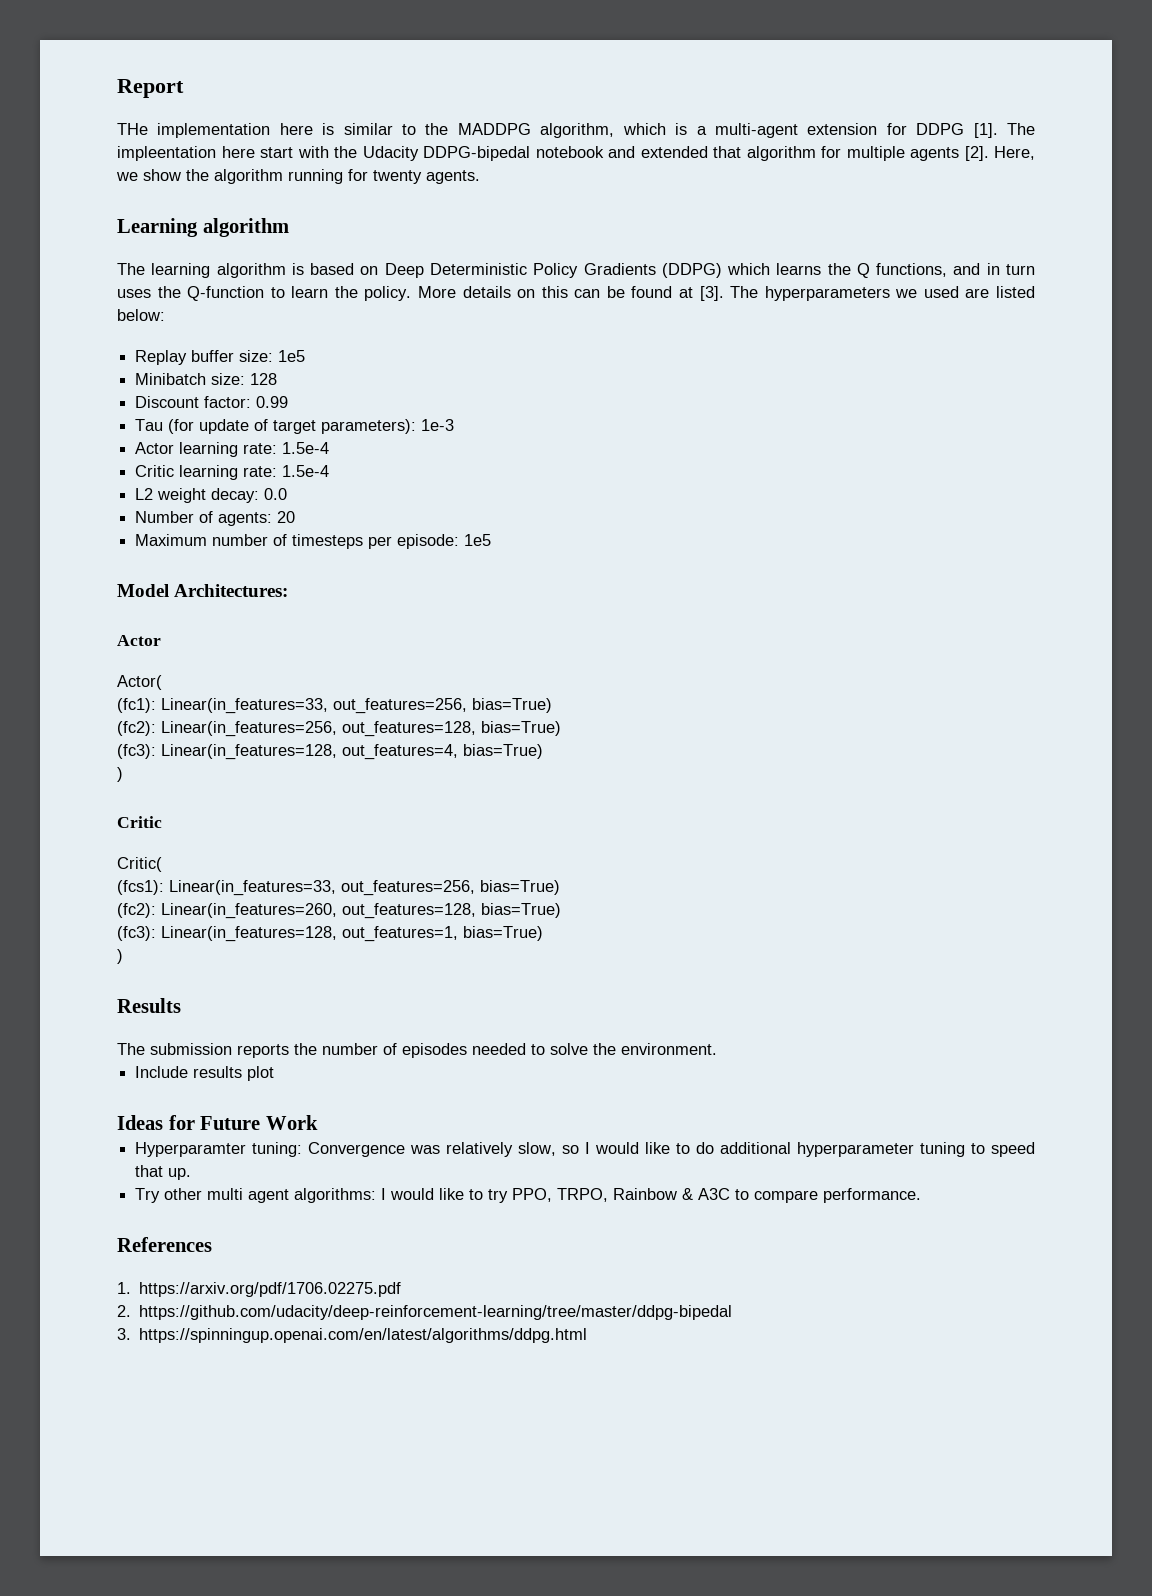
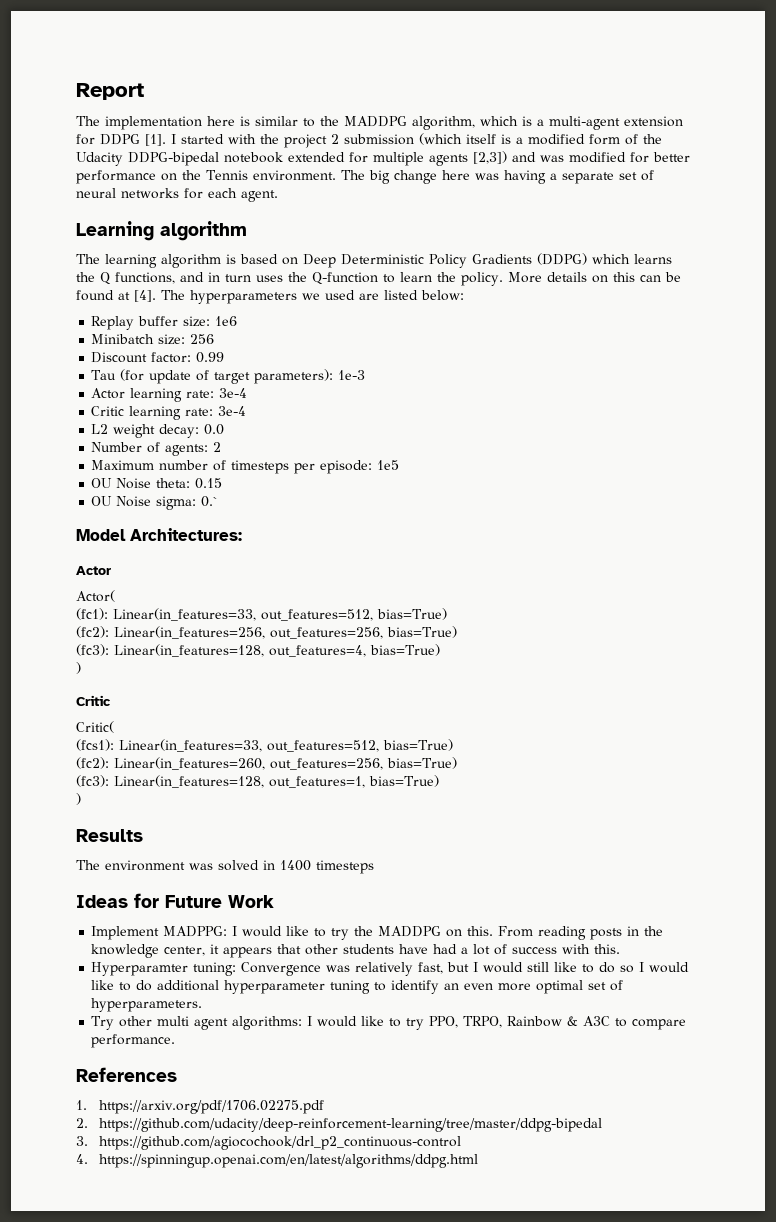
- THe implementation here is similar to the MADDPG algorithm, which is a multi-agent extension for DDPG [1].
+ The implementation here is similar to the MADDPG algorithm, which is a multi-agent extension for DDPG [1].
- The impleentation here start with the Udacity DDPG-bipedal notebook and extended that algorithm for multiple agents [2]. Here, we show the algorithm running for twenty agents.
+ I started with the project 2 submission (which itself is a modified form of the Udacity DDPG-bipedal notebook extended for multiple agents [2,3]) and was modified for better performance on the Tennis environment. The big change here was having a separate set of neural networks for each agent.
- More details on this can be found at [3].
+ More details on this can be found at [4].
- Replay buffer size: 1e5
+ Replay buffer size: 1e6
- Minibatch size: 128
+ Minibatch size: 256
- Actor learning rate: 1.5e-4
+ Actor learning rate: 3e-4
- Critic learning rate: 1.5e-4
+ Critic learning rate: 3e-4
- Number of agents: 20
+ Number of agents: 2
+ OU Noise theta: 0.15
+ OU Noise sigma: 0.`
- (fc1): Linear(in_features=33, out_features=256, bias=True)
+ (fc1): Linear(in_features=33, out_features=512, bias=True)
- (fc2): Linear(in_features=256, out_features=128, bias=True)
+ (fc2): Linear(in_features=256, out_features=256, bias=True)
- (fcs1): Linear(in_features=33, out_features=256, bias=True)
+ (fcs1): Linear(in_features=33, out_features=512, bias=True)
- (fc2): Linear(in_features=260, out_features=128, bias=True)
+ (fc2): Linear(in_features=260, out_features=256, bias=True)
- The submission reports the number of episodes needed to solve the environment.
- Include results plot
+ The environment was solved in 1400 timesteps
  Ideas for Future Work
+ Implement MADPPG: I would like to try the MADDPG on this. From reading posts in the knowledge center, it appears that other students have had a lot of success with this.
- Hyperparamter tuning: Convergence was relatively slow, so I would like to do additional hyperparameter tuning to speed that up.
+ Hyperparamter tuning: Convergence was relatively fast, but I would still like to do so I would like to do additional hyperparameter tuning to identify an even more optimal set of hyperparameters.
- 3. https://spinningup.openai.com/en/latest/algorithms/ddpg.html
+ 3. https://github.com/agiocochook/drl_p2_continuous-control
+ 4. https://spinningup.openai.com/en/latest/algorithms/ddpg.html

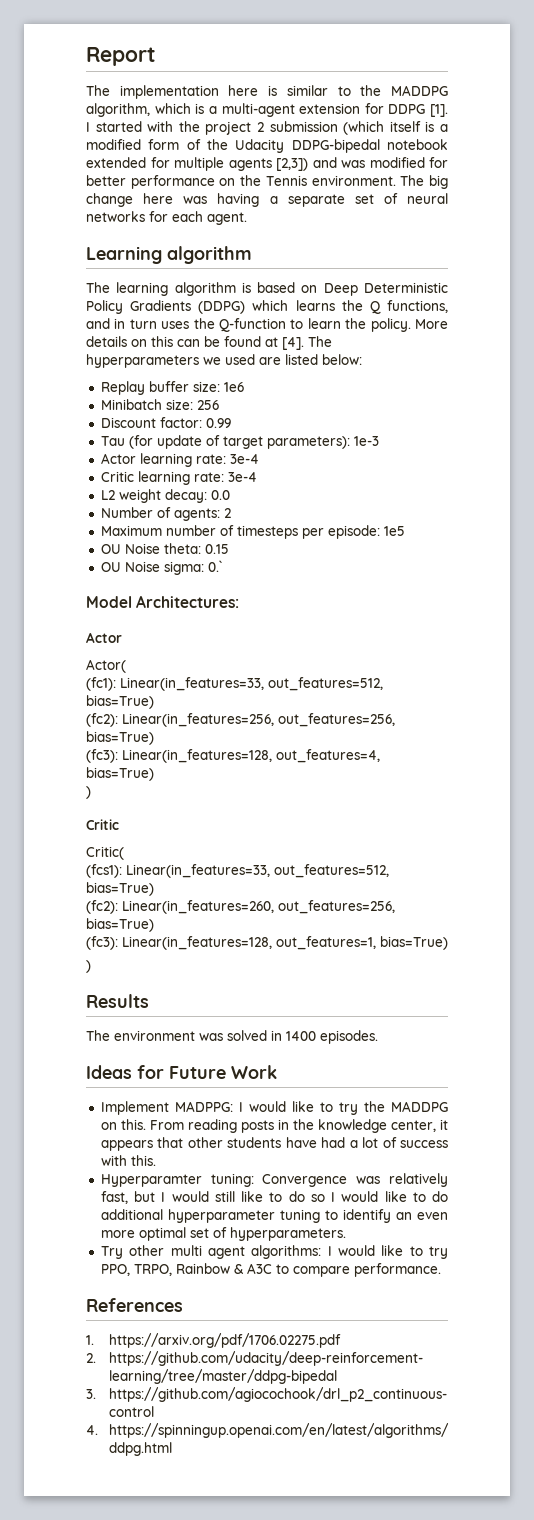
- The environment was solved in 1400 timesteps
+ The environment was solved in 1400 episodes.

